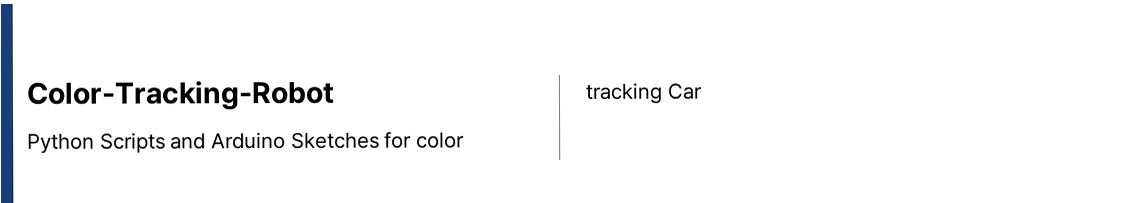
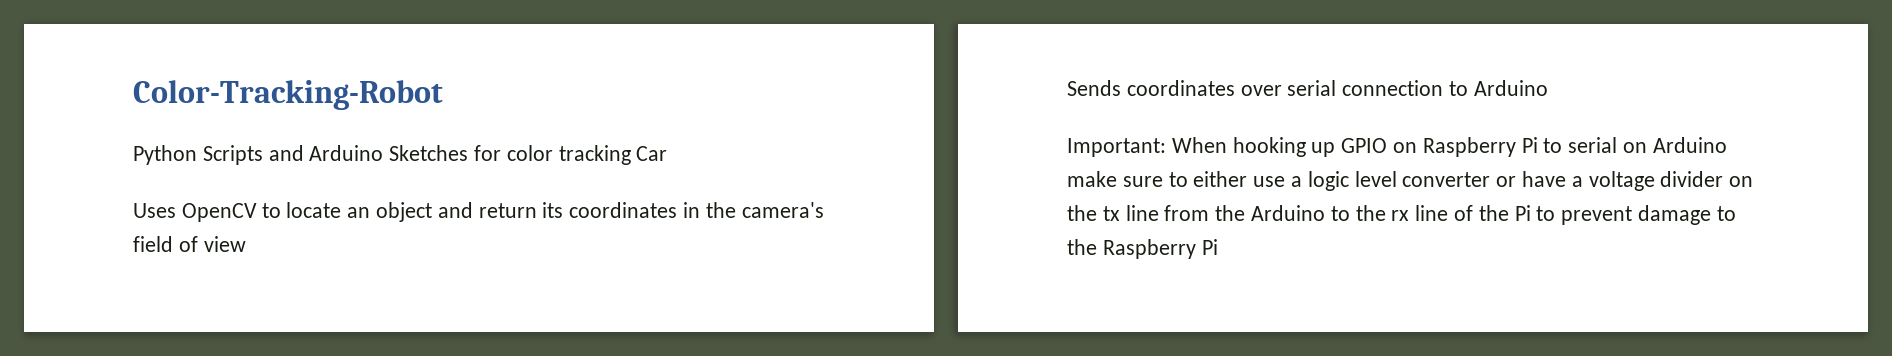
+ Uses OpenCV to locate an object and return its coordinates in the camera's field of view
+ Sends coordinates over serial connection to Arduino
+ Important: When hooking up GPIO on Raspberry Pi to serial on Arduino make sure to either use a logic level converter or have a voltage divider on the tx line from the Arduino to the rx line of the Pi to prevent damage to the Raspberry Pi

